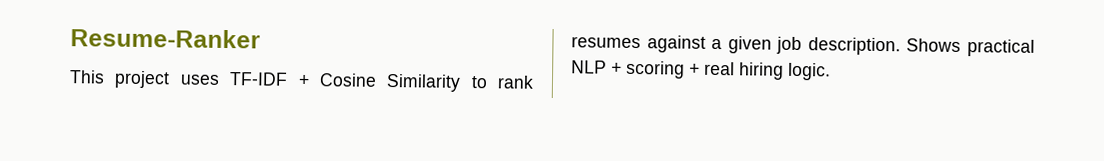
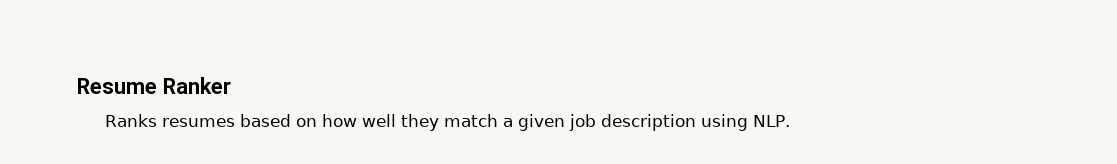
- Resume-Ranker
- This project uses TF-IDF + Cosine Similarity to rank resumes against a given job description. Shows practical NLP + scoring + real hiring logic.
+ Resume Ranker
+ Ranks resumes based on how well they match a given job description using NLP.

